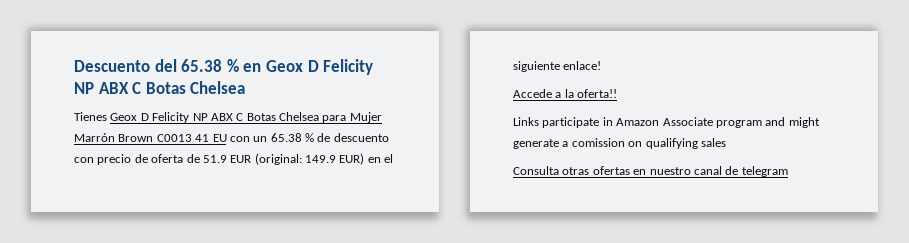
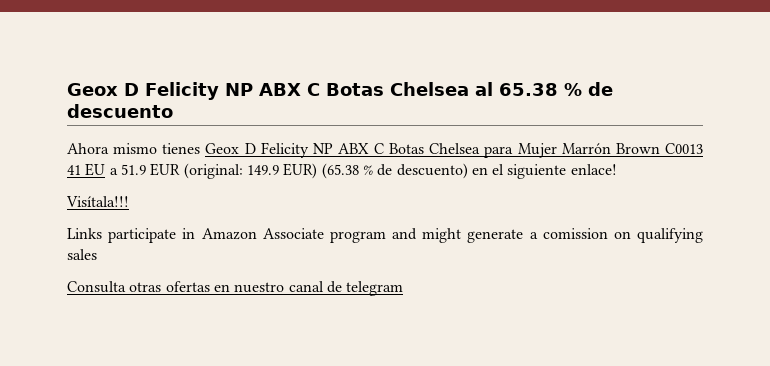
- Descuento del 65.38 % en Geox D Felicity NP ABX C Botas Chelsea
- Tienes Geox D Felicity NP ABX C Botas Chelsea para Mujer Marrón Brown C0013 41 EU con un 65.38 % de descuento con precio de oferta de 51.9 EUR (original: 149.9 EUR) en el siguiente enlace!
+ Geox D Felicity NP ABX C Botas Chelsea al 65.38 % de descuento
+ Ahora mismo tienes Geox D Felicity NP ABX C Botas Chelsea para Mujer Marrón Brown C0013 41 EU a 51.9 EUR (original: 149.9 EUR) (65.38 % de descuento) en el siguiente enlace!
- Accede a la oferta!!
+ Visítala!!!

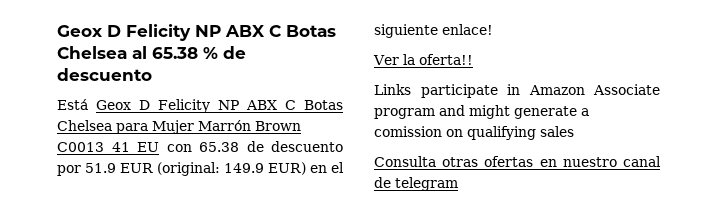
- Ahora mismo tienes Geox D Felicity NP ABX C Botas Chelsea para Mujer Marrón Brown C0013 41 EU a 51.9 EUR (original: 149.9 EUR) (65.38 % de descuento) en el siguiente enlace!
+ Está Geox D Felicity NP ABX C Botas Chelsea para Mujer Marrón Brown C0013 41 EU con 65.38 de descuento por 51.9 EUR (original: 149.9 EUR) en el siguiente enlace!
- Visítala!!!
+ Ver la oferta!!

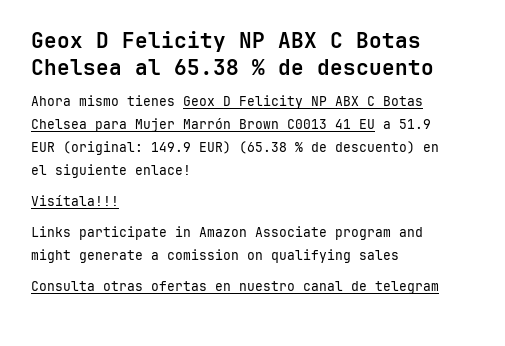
- Está Geox D Felicity NP ABX C Botas Chelsea para Mujer Marrón Brown C0013 41 EU con 65.38 de descuento por 51.9 EUR (original: 149.9 EUR) en el siguiente enlace!
+ Ahora mismo tienes Geox D Felicity NP ABX C Botas Chelsea para Mujer Marrón Brown C0013 41 EU a 51.9 EUR (original: 149.9 EUR) (65.38 % de descuento) en el siguiente enlace!
- Ver la oferta!!
+ Visítala!!!

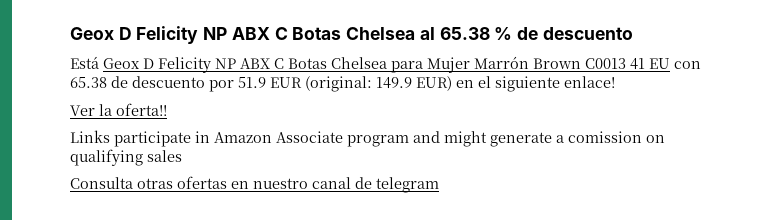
- Ahora mismo tienes Geox D Felicity NP ABX C Botas Chelsea para Mujer Marrón Brown C0013 41 EU a 51.9 EUR (original: 149.9 EUR) (65.38 % de descuento) en el siguiente enlace!
+ Está Geox D Felicity NP ABX C Botas Chelsea para Mujer Marrón Brown C0013 41 EU con 65.38 de descuento por 51.9 EUR (original: 149.9 EUR) en el siguiente enlace!
- Visítala!!!
+ Ver la oferta!!

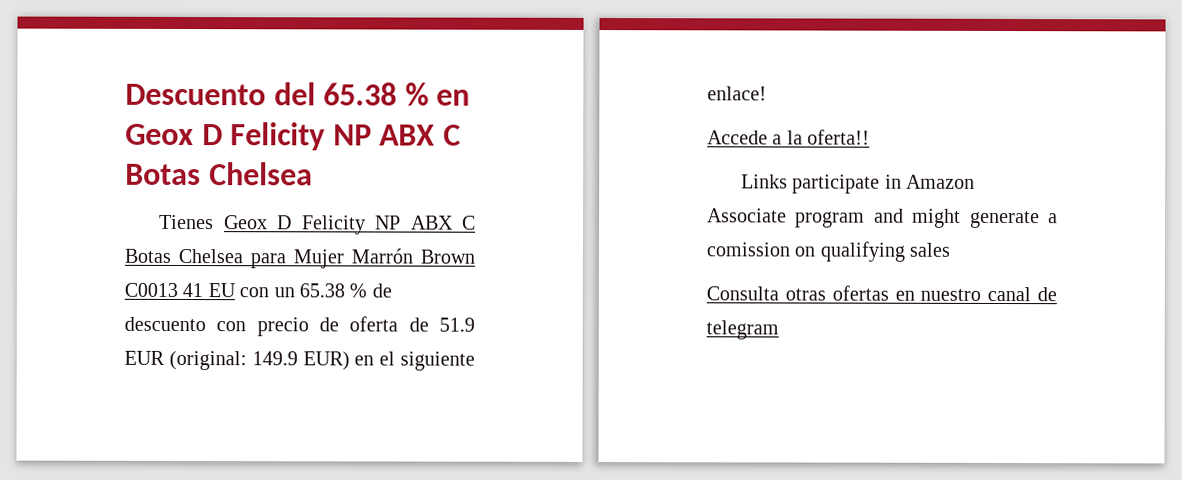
- Geox D Felicity NP ABX C Botas Chelsea al 65.38 % de descuento
- Está Geox D Felicity NP ABX C Botas Chelsea para Mujer Marrón Brown C0013 41 EU con 65.38 de descuento por 51.9 EUR (original: 149.9 EUR) en el siguiente enlace!
+ Descuento del 65.38 % en Geox D Felicity NP ABX C Botas Chelsea
+ Tienes Geox D Felicity NP ABX C Botas Chelsea para Mujer Marrón Brown C0013 41 EU con un 65.38 % de descuento con precio de oferta de 51.9 EUR (original: 149.9 EUR) en el siguiente enlace!
- Ver la oferta!!
+ Accede a la oferta!!

